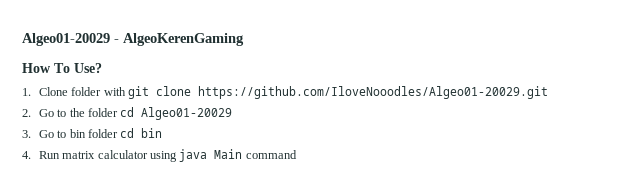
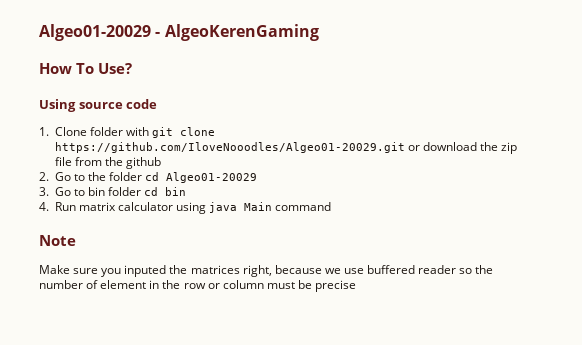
+ Using source code
- 1. Clone folder with git clone https://github.com/IloveNooodles/Algeo01-20029.git
+ 1. Clone folder with git clone https://github.com/IloveNooodles/Algeo01-20029.git or download the zip file from the github
+ Note
+ Make sure you inputed the matrices right, because we use buffered reader so the number of element in the row or column must be precise

